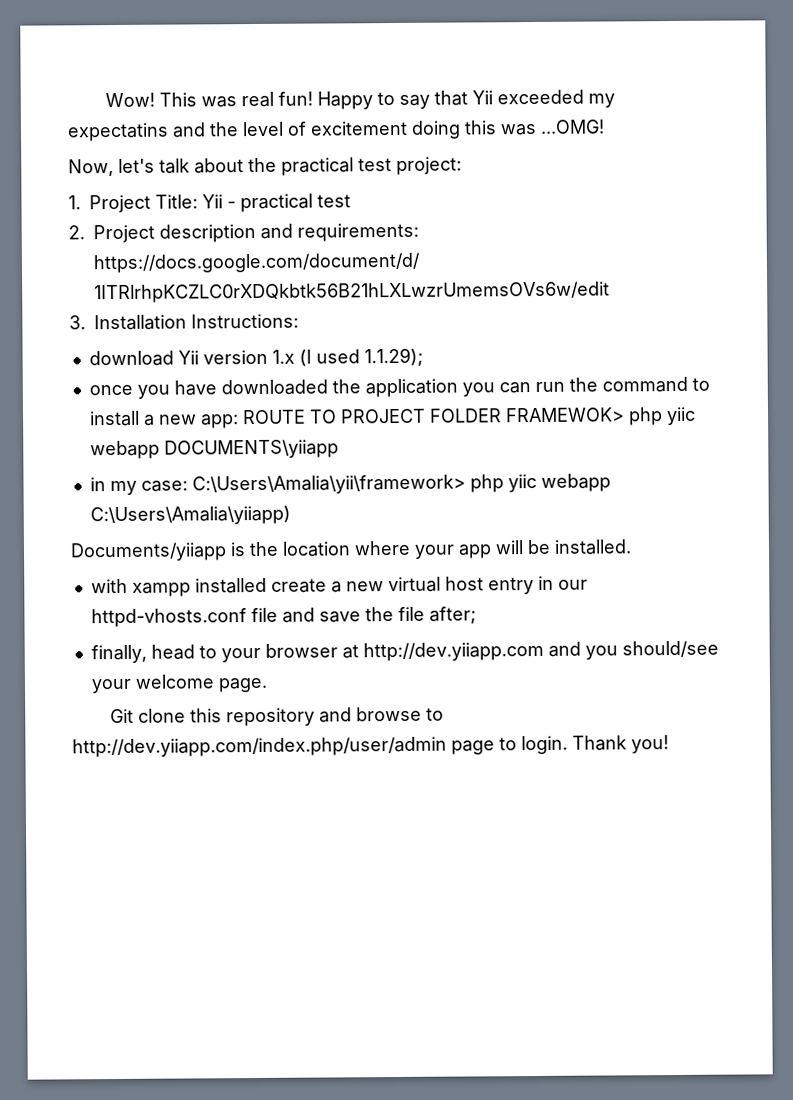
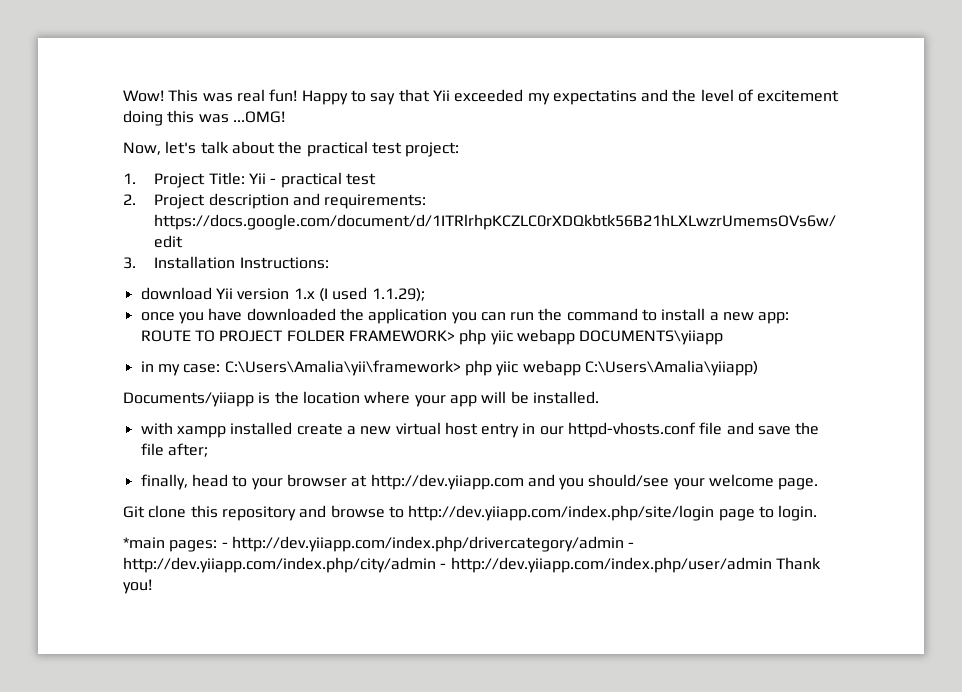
- once you have downloaded the application you can run the command to install a new app: ROUTE TO PROJECT FOLDER FRAMEWOK> php yiic webapp DOCUMENTS\yiiapp
+ once you have downloaded the application you can run the command to install a new app: ROUTE TO PROJECT FOLDER FRAMEWORK> php yiic webapp DOCUMENTS\yiiapp
- Git clone this repository and browse to http://dev.yiiapp.com/index.php/user/admin page to login. Thank you!
+ Git clone this repository and browse to http://dev.yiiapp.com/index.php/site/login page to login.
+ *main pages: - http://dev.yiiapp.com/index.php/drivercategory/admin - http://dev.yiiapp.com/index.php/city/admin - http://dev.yiiapp.com/index.php/user/admin Thank you!

